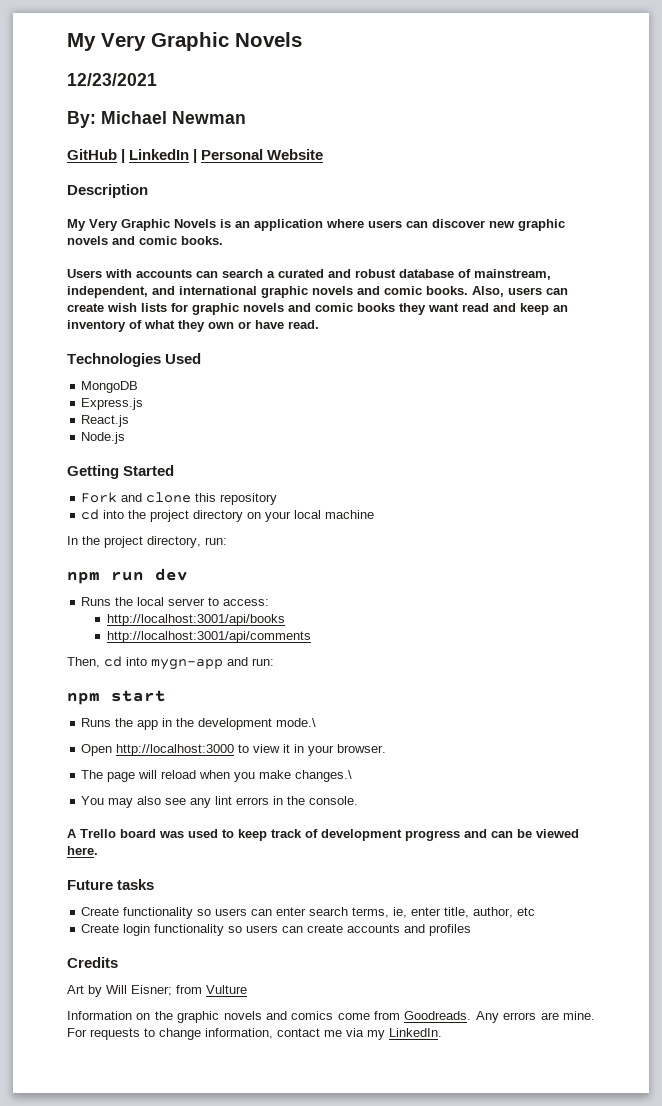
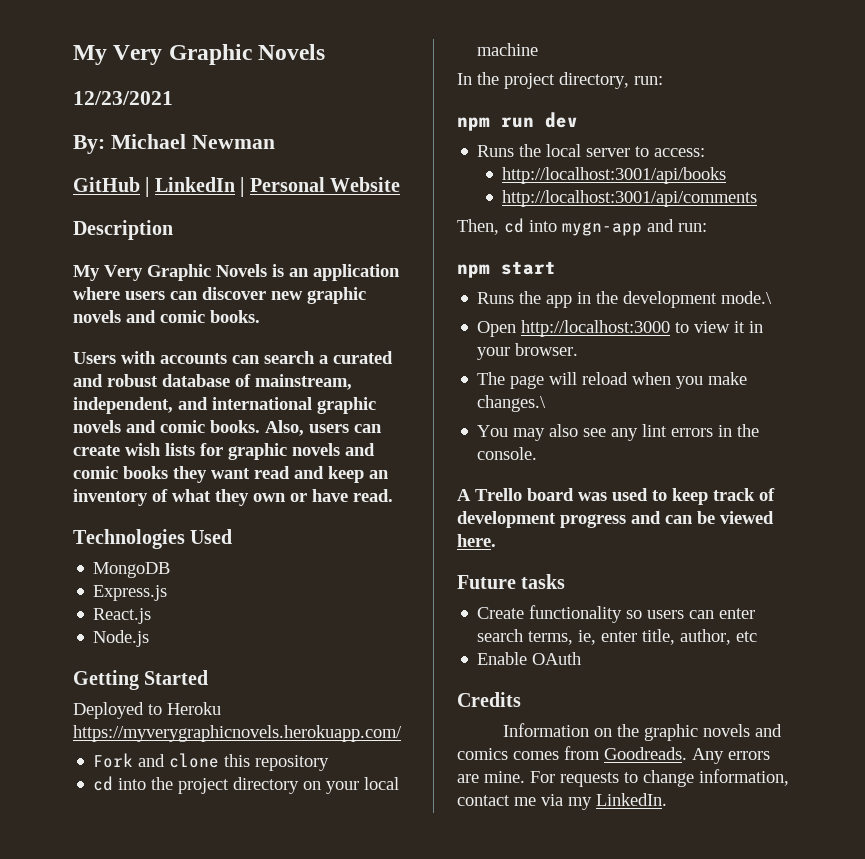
+ Deployed to Heroku https://myverygraphicnovels.herokuapp.com/
- Create login functionality so users can create accounts and profiles
+ Enable OAuth
  Credits
- Art by Will Eisner; from Vulture
- Information on the graphic novels and comics come from Goodreads.
+ Information on the graphic novels and comics comes from Goodreads.

